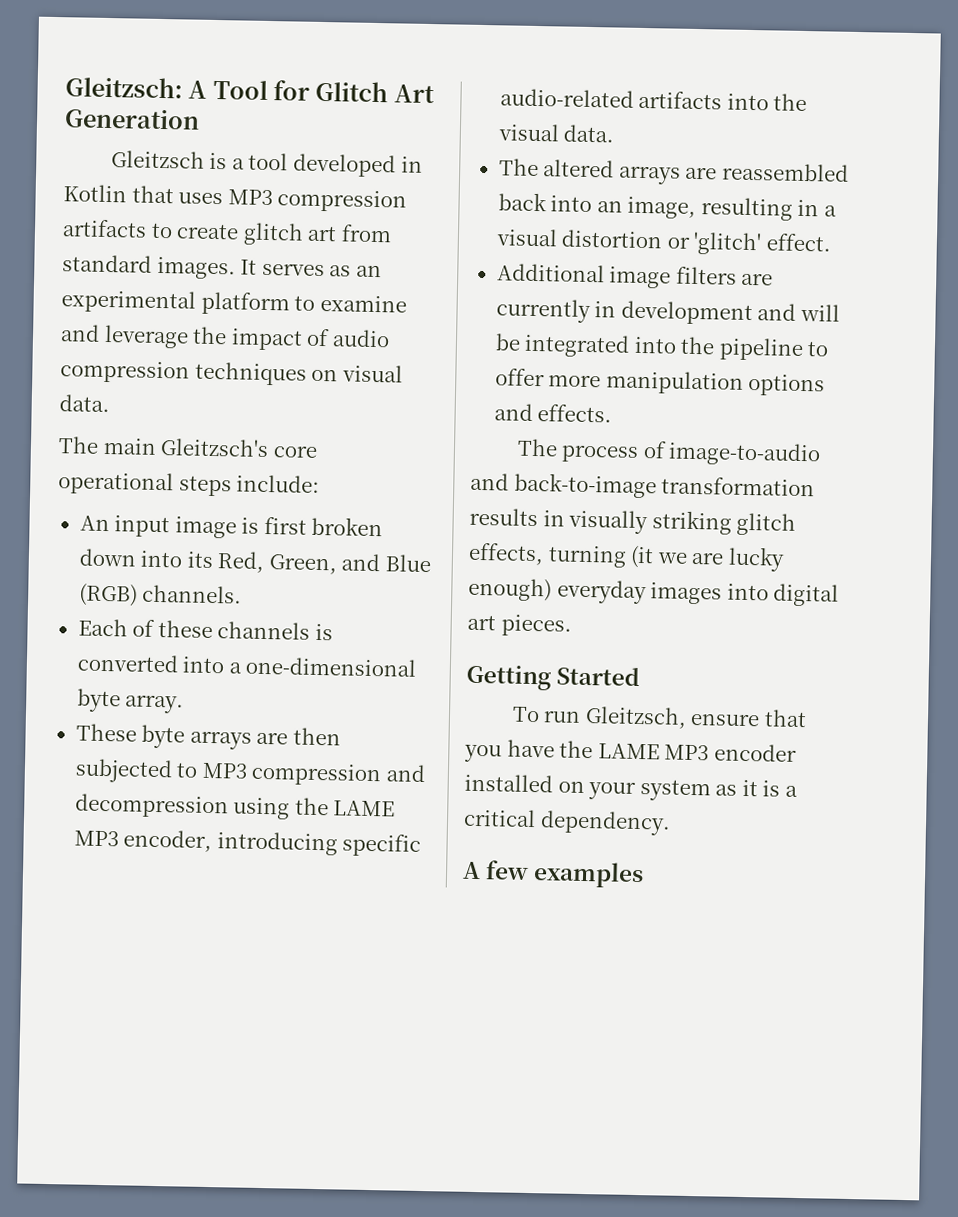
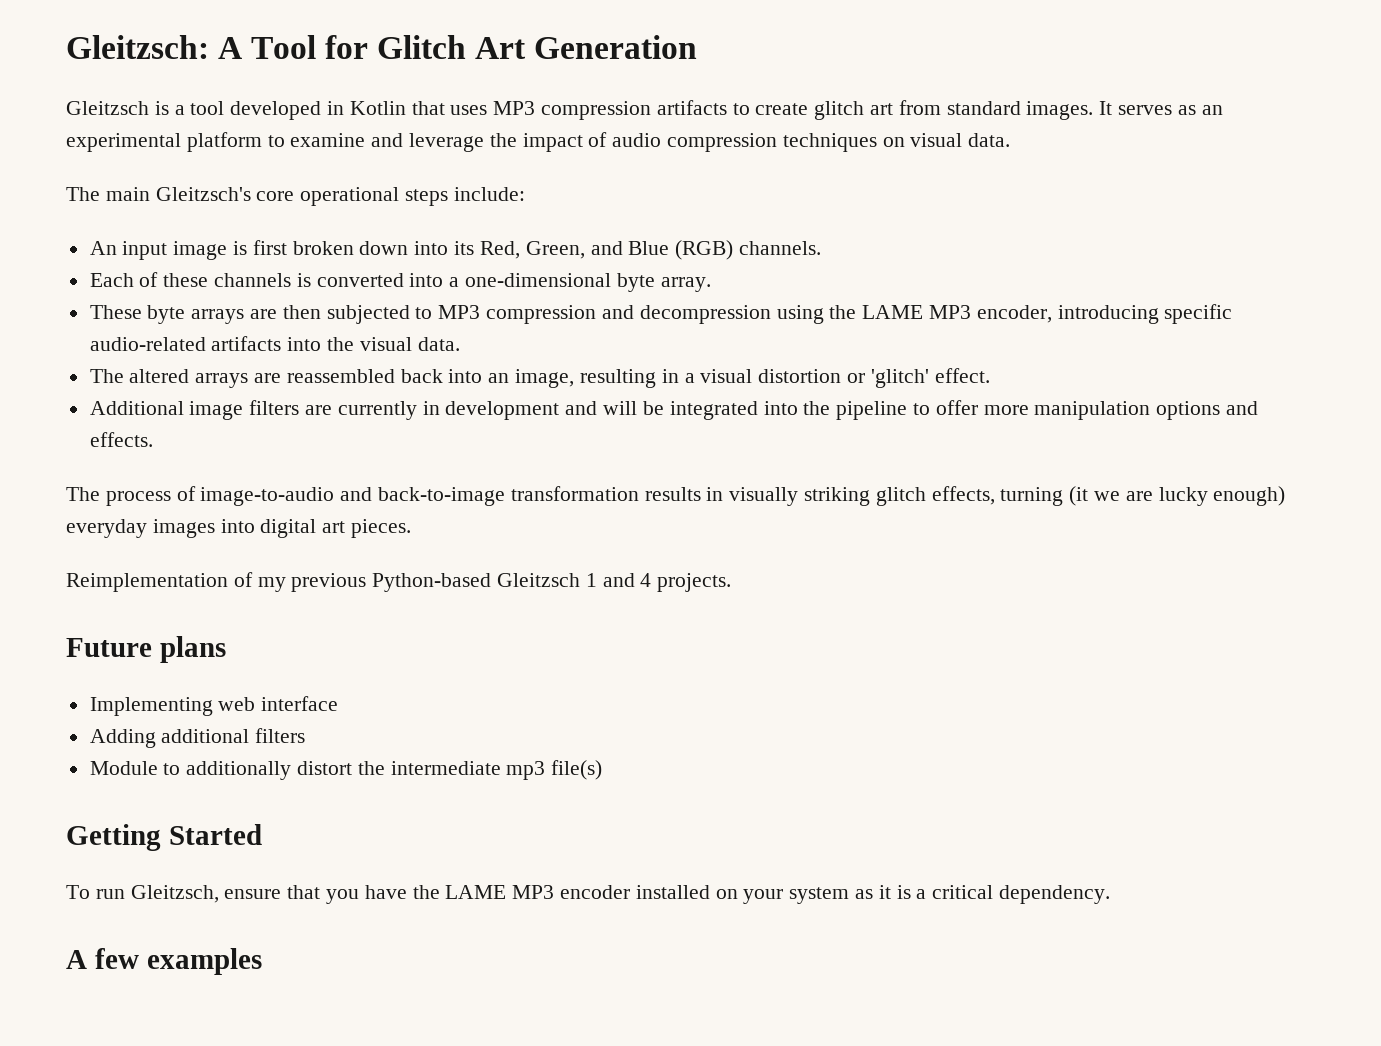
+ Reimplementation of my previous Python-based Gleitzsch 1 and 4 projects.
+ Future plans
+ Implementing web interface
+ Adding additional filters
+ Module to additionally distort the intermediate mp3 file(s)

